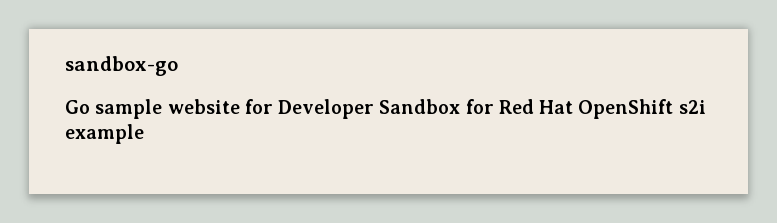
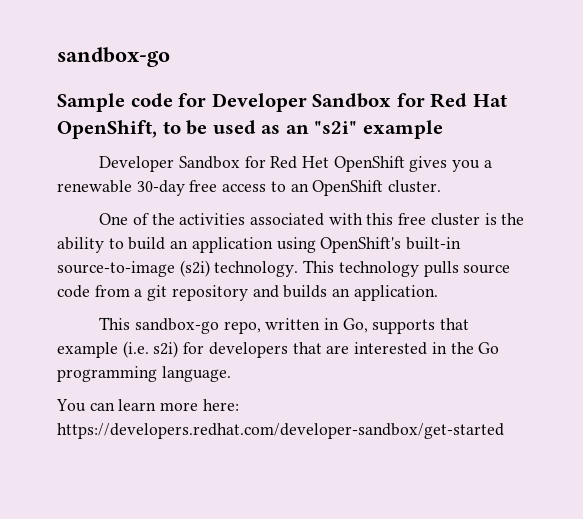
- Go sample website for Developer Sandbox for Red Hat OpenShift s2i example
+ Sample code for Developer Sandbox for Red Hat OpenShift, to be used as an "s2i" example
+ Developer Sandbox for Red Het OpenShift gives you a renewable 30-day free access to an OpenShift cluster.
+ One of the activities associated with this free cluster is the ability to build an application using OpenShift's built-in source-to-image (s2i) technology. This technology pulls source code from a git repository and builds an application.
+ This sandbox-go repo, written in Go, supports that example (i.e. s2i) for developers that are interested in the Go programming language.
+ You can learn more here: https://developers.redhat.com/developer-sandbox/get-started

